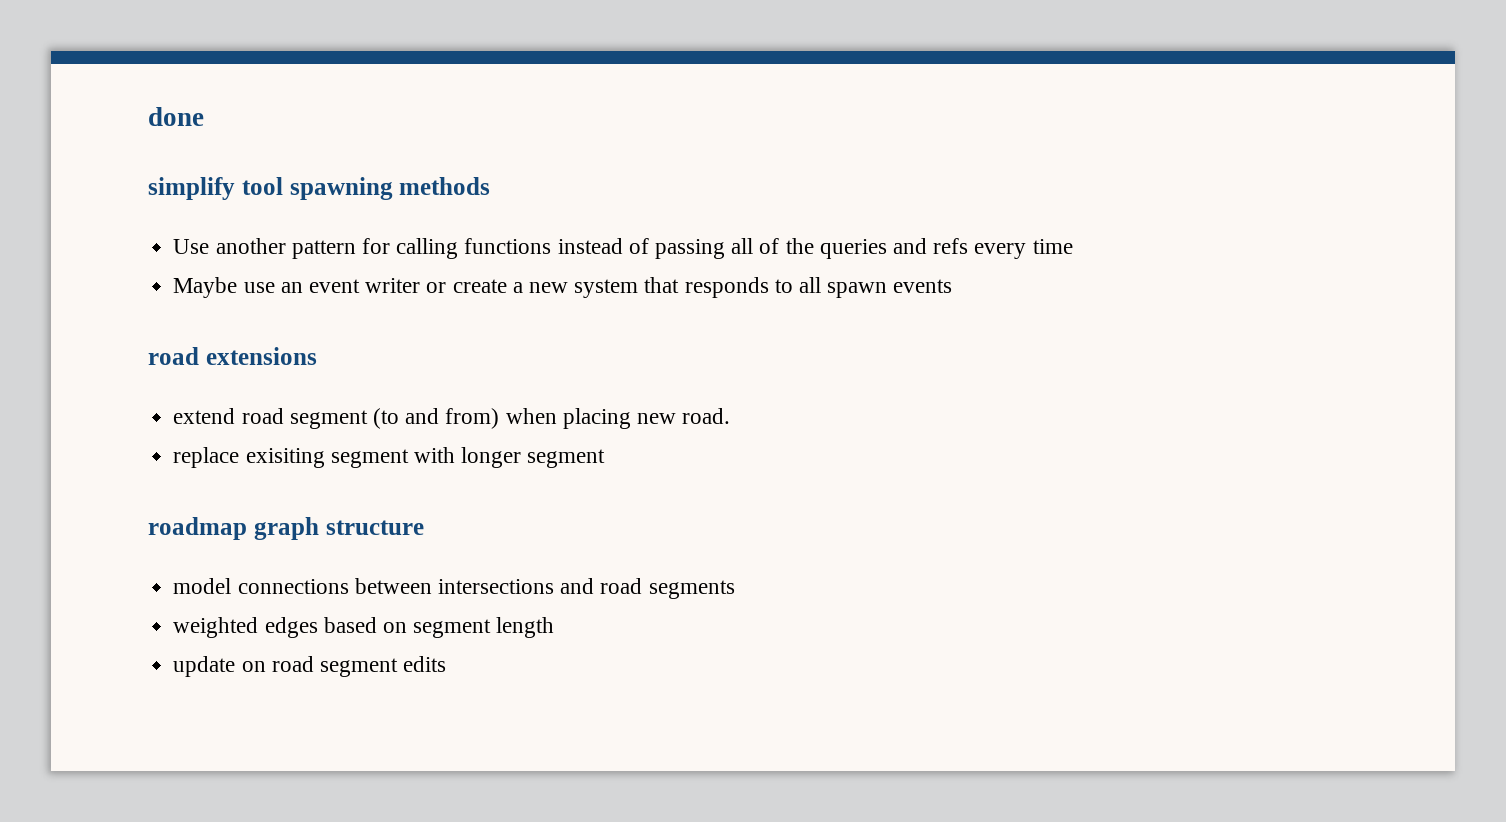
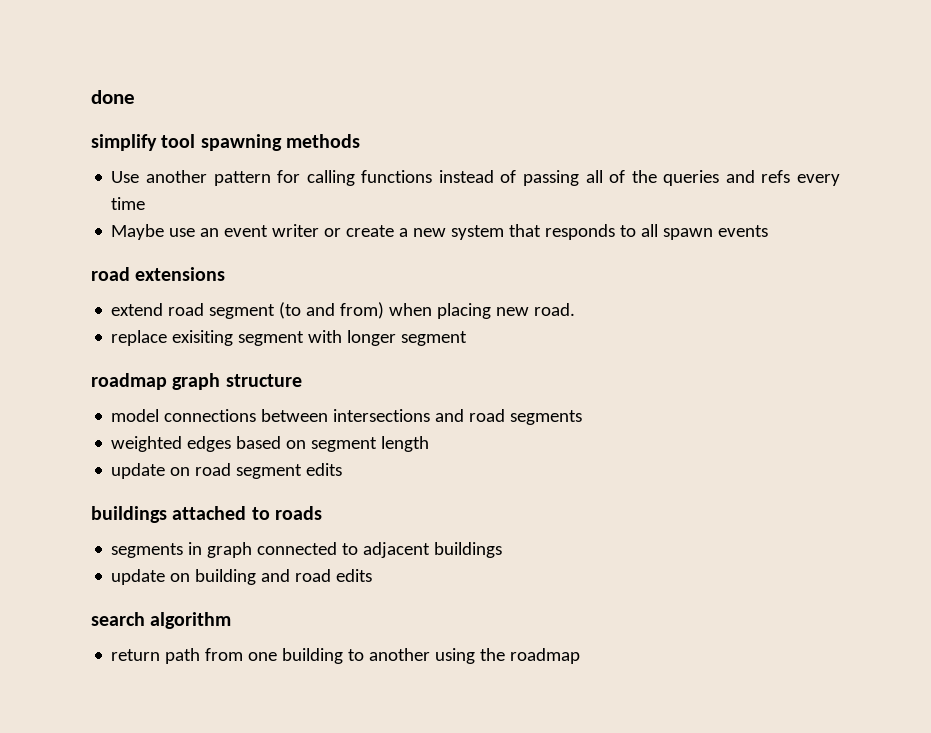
+ buildings attached to roads
+ segments in graph connected to adjacent buildings
+ update on building and road edits
+ search algorithm
+ return path from one building to another using the roadmap

